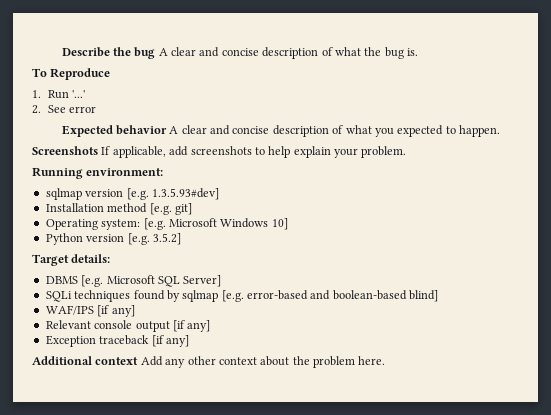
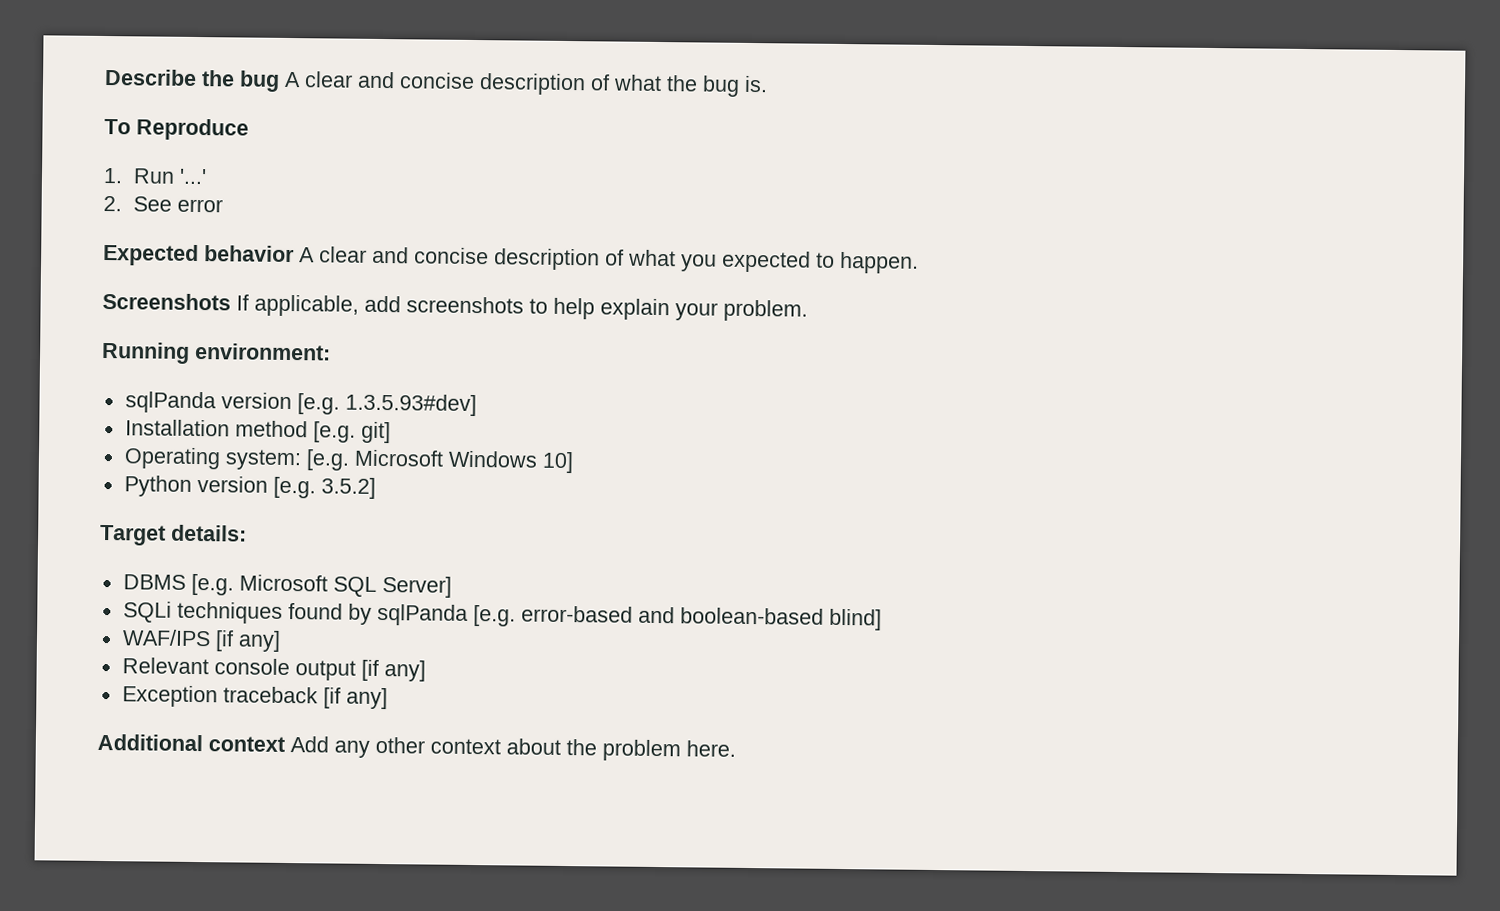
- sqlmap version [e.g. 1.3.5.93#dev]
+ sqlPanda version [e.g. 1.3.5.93#dev]
- SQLi techniques found by sqlmap [e.g. error-based and boolean-based blind]
+ SQLi techniques found by sqlPanda [e.g. error-based and boolean-based blind]

